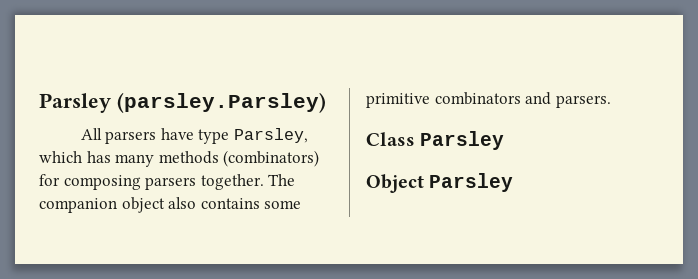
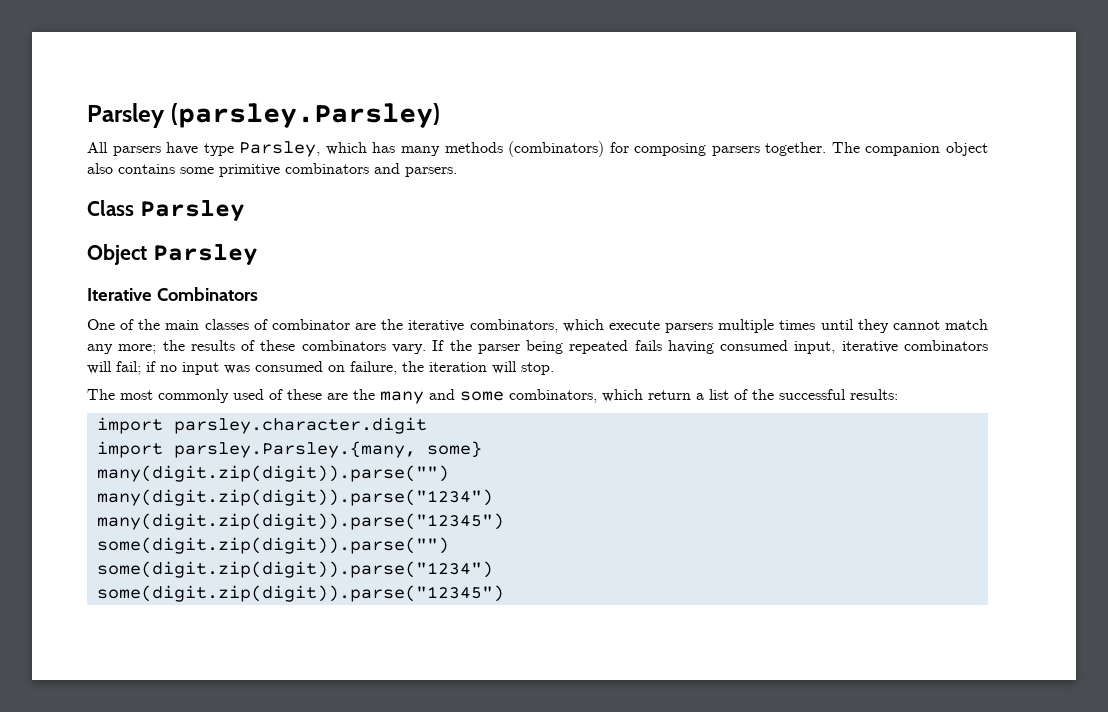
+ Iterative Combinators
+ One of the main classes of combinator are the iterative combinators, which execute parsers multiple times until they cannot match any more; the results of these combinators vary. If the parser being repeated fails having consumed input, iterative combinators will fail; if no input was consumed on failure, the iteration will stop.
+ The most commonly used of these are the many and some combinators, which return a list of the successful results:
+ import parsley.character.digit
+ import parsley.Parsley.{many, some}
+ many(digit.zip(digit)).parse("")
+ many(digit.zip(digit)).parse("1234")
+ many(digit.zip(digit)).parse("12345")
+ some(digit.zip(digit)).parse("")
+ some(digit.zip(digit)).parse("1234")
+ some(digit.zip(digit)).parse("12345")

